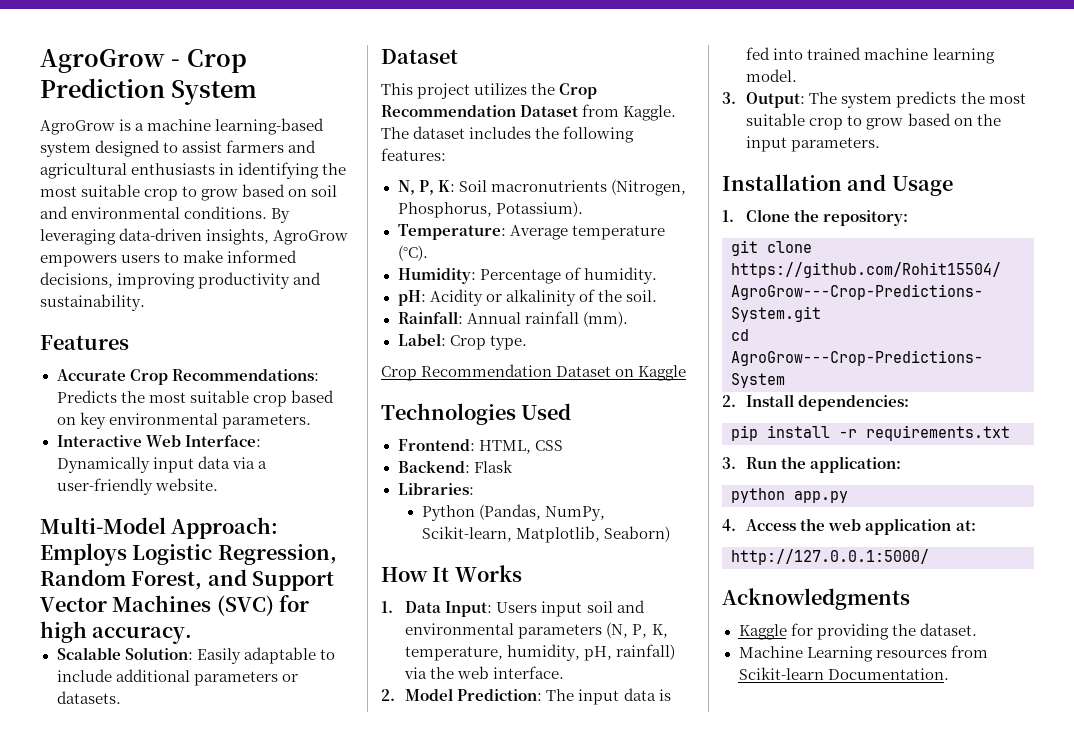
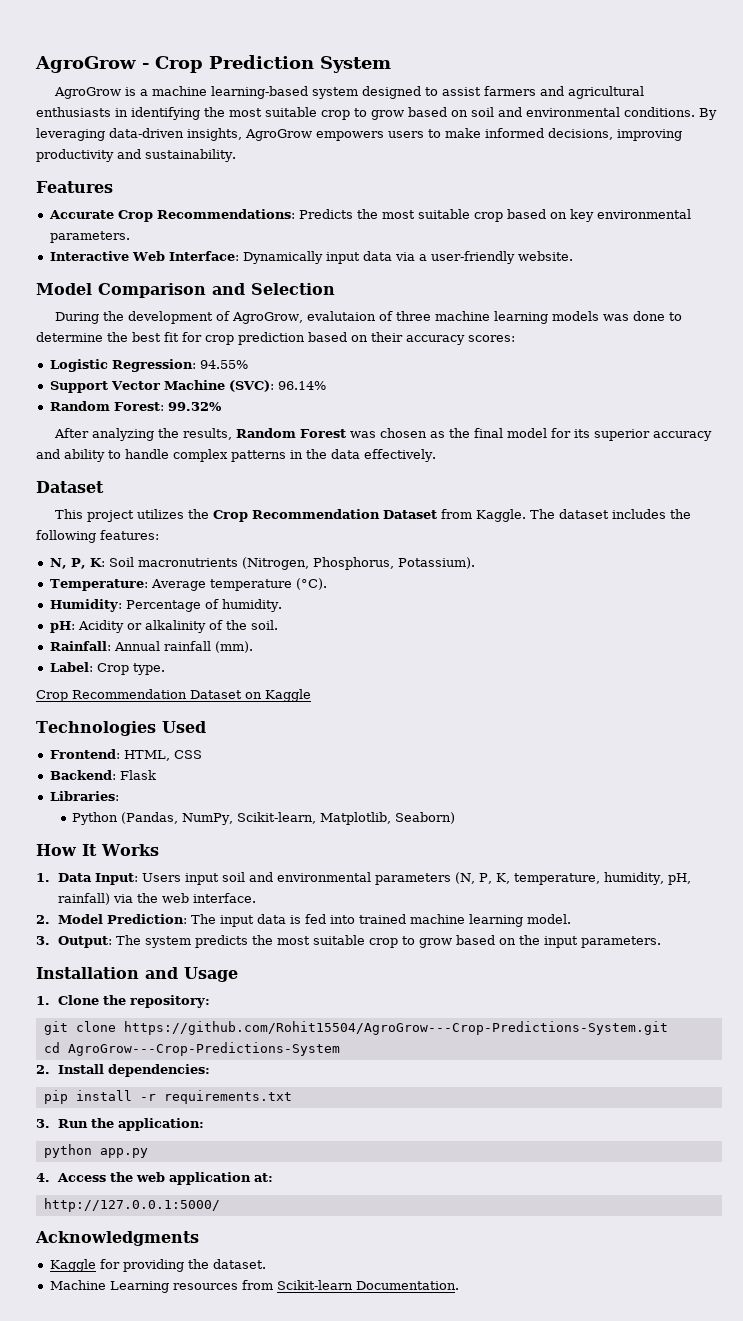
- Multi-Model Approach: Employs Logistic Regression, Random Forest, and Support Vector Machines (SVC) for high accuracy.
- Scalable Solution: Easily adaptable to include additional parameters or datasets.
+ Model Comparison and Selection
+ During the development of AgroGrow, evalutaion of three machine learning models was done to determine the best fit for crop prediction based on their accuracy scores:
+ Logistic Regression: 94.55%
+ Support Vector Machine (SVC): 96.14%
+ Random Forest: 99.32%
+ After analyzing the results, Random Forest was chosen as the final model for its superior accuracy and ability to handle complex patterns in the data effectively.

